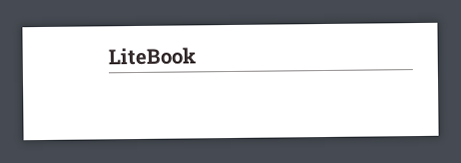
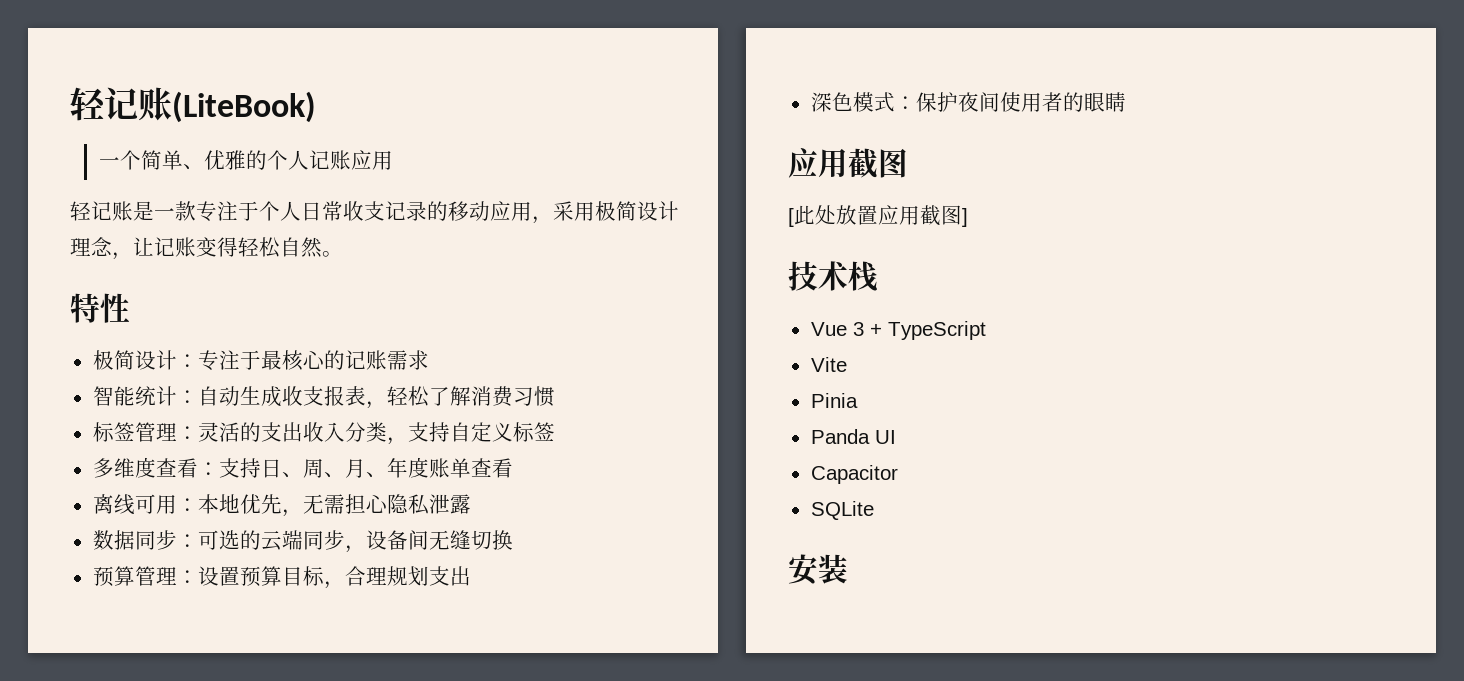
- LiteBook
+ 轻记账(LiteBook)
+ 一个简单、优雅的个人记账应用
+ 轻记账是一款专注于个人日常收支记录的移动应用，采用极简设计理念，让记账变得轻松自然。
+ 特性
+ 极简设计：专注于最核心的记账需求
+ 智能统计：自动生成收支报表，轻松了解消费习惯
+ 标签管理：灵活的支出收入分类，支持自定义标签
+ 多维度查看：支持日、周、月、年度账单查看
+ 离线可用：本地优先，无需担心隐私泄露
+ 数据同步：可选的云端同步，设备间无缝切换
+ 预算管理：设置预算目标，合理规划支出
+ 深色模式：保护夜间使用者的眼睛
+ 应用截图
+ [此处放置应用截图]
+ 技术栈
+ Vue 3 + TypeScript
+ Vite
+ Pinia
+ Panda UI
+ Capacitor
+ SQLite
+ 安装

